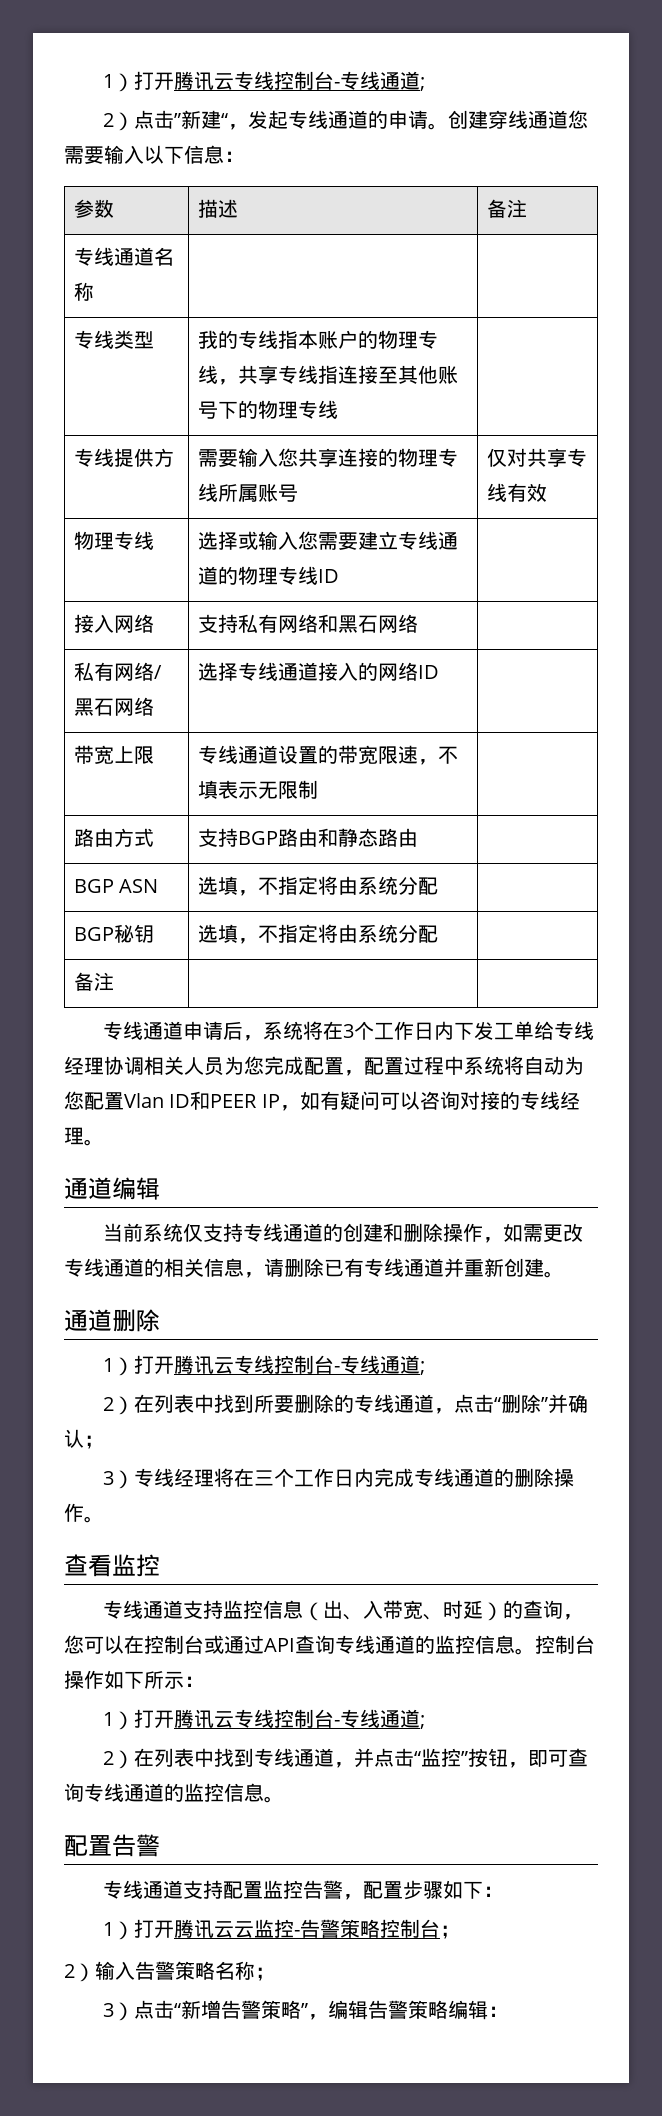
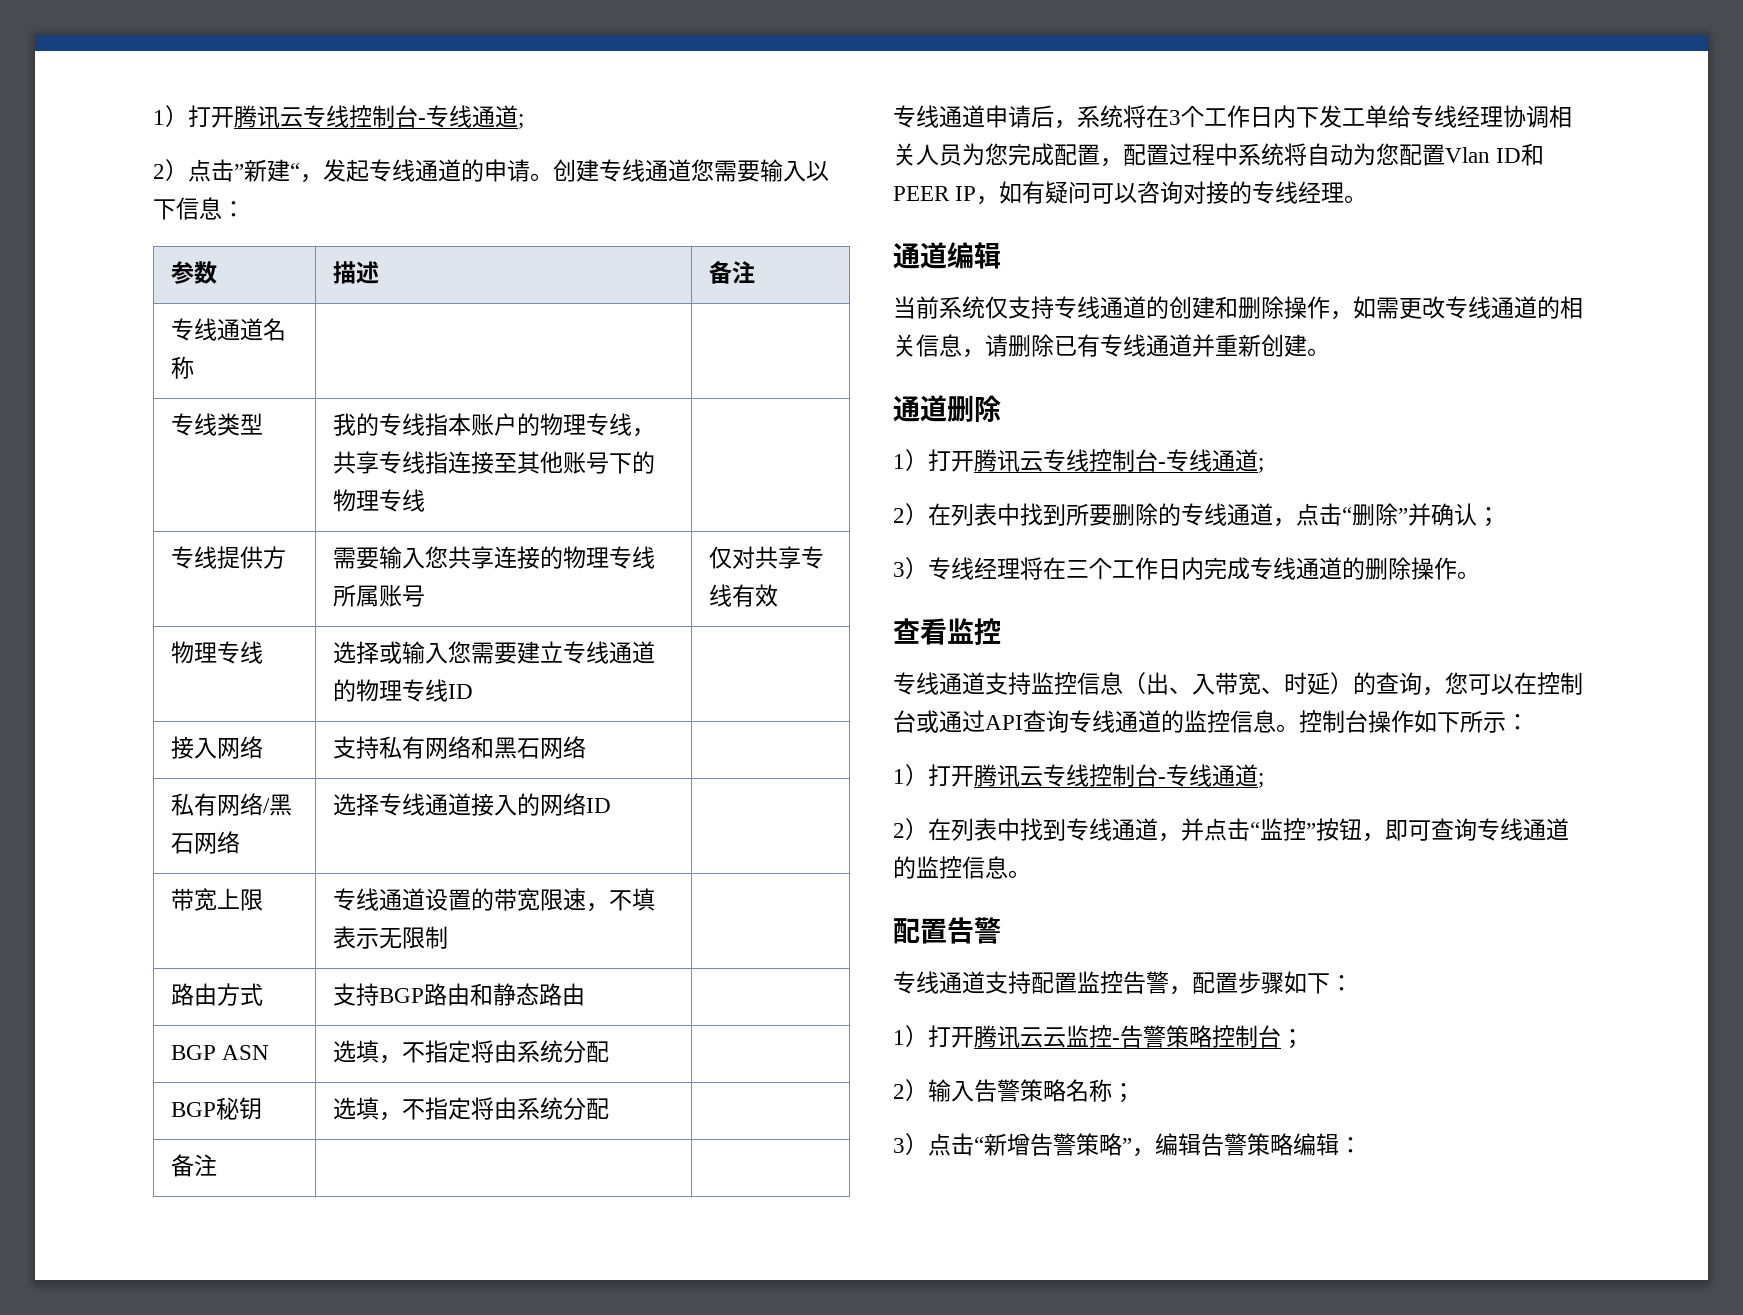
- 创建穿线通道您需要输入以下信息：
+ 创建专线通道您需要输入以下信息：

